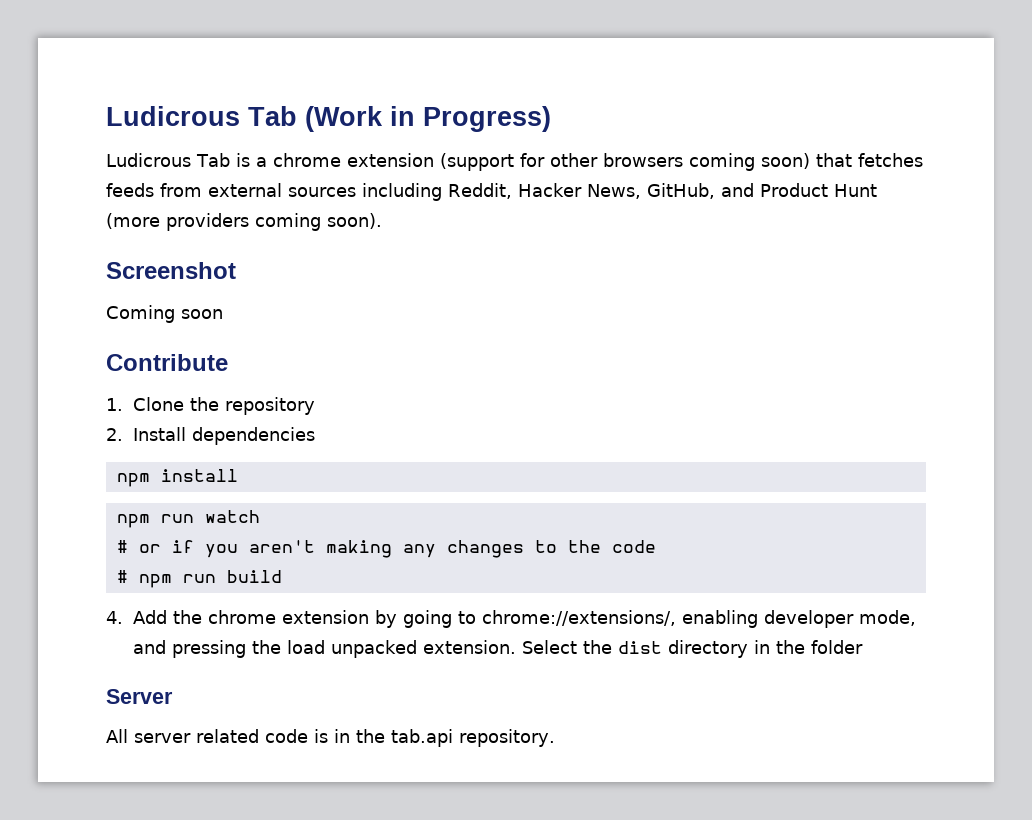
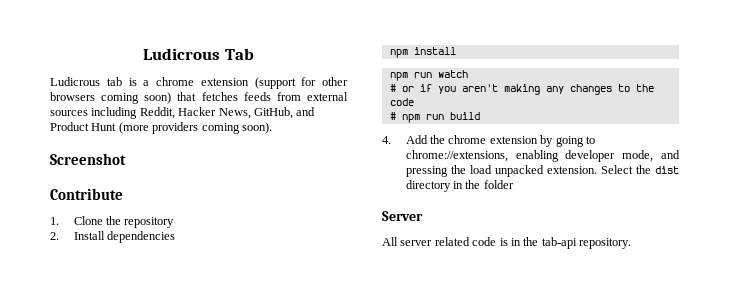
- Ludicrous Tab (Work in Progress)
- Ludicrous Tab is a chrome extension (support for other browsers coming soon) that fetches feeds from external sources including Reddit, Hacker News, GitHub, and Product Hunt (more providers coming soon).
+ Ludicrous Tab
+ Ludicrous tab is a chrome extension (support for other browsers coming soon) that fetches feeds from external sources including Reddit, Hacker News, GitHub, and Product Hunt (more providers coming soon).
- Coming soon
- 4. Add the chrome extension by going to chrome://extensions/, enabling developer mode, and pressing the load unpacked extension.
+ 4. Add the chrome extension by going to chrome://extensions, enabling developer mode, and pressing the load unpacked extension.
- All server related code is in the tab.api repository.
+ All server related code is in the tab-api repository.

